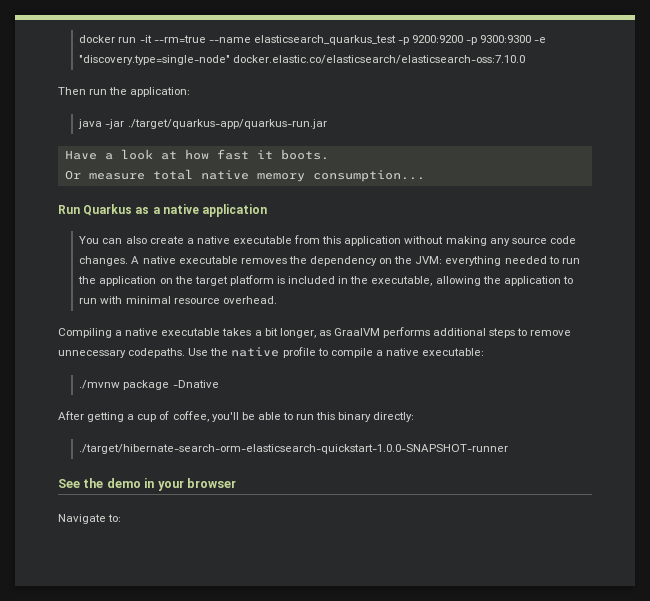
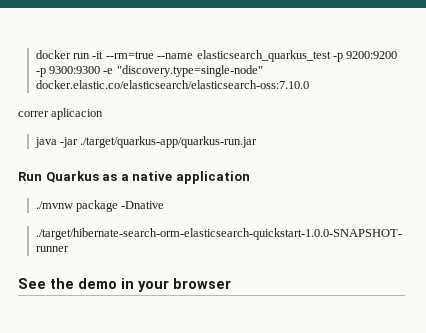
- Then run the application:
+ correr aplicacion
- Have a look at how fast it boots.
- Or measure total native memory consumption...
- You can also create a native executable from this application without making any source code changes. A native executable removes the dependency on the JVM: everything needed to run the application on the target platform is included in the executable, allowing the application to run with minimal resource overhead.
- Compiling a native executable takes a bit longer, as GraalVM performs additional steps to remove unnecessary codepaths. Use the native profile to compile a native executable:
  ./mvnw package -Dnative
- After getting a cup of coffee, you'll be able to run this binary directly:
- Navigate to:

